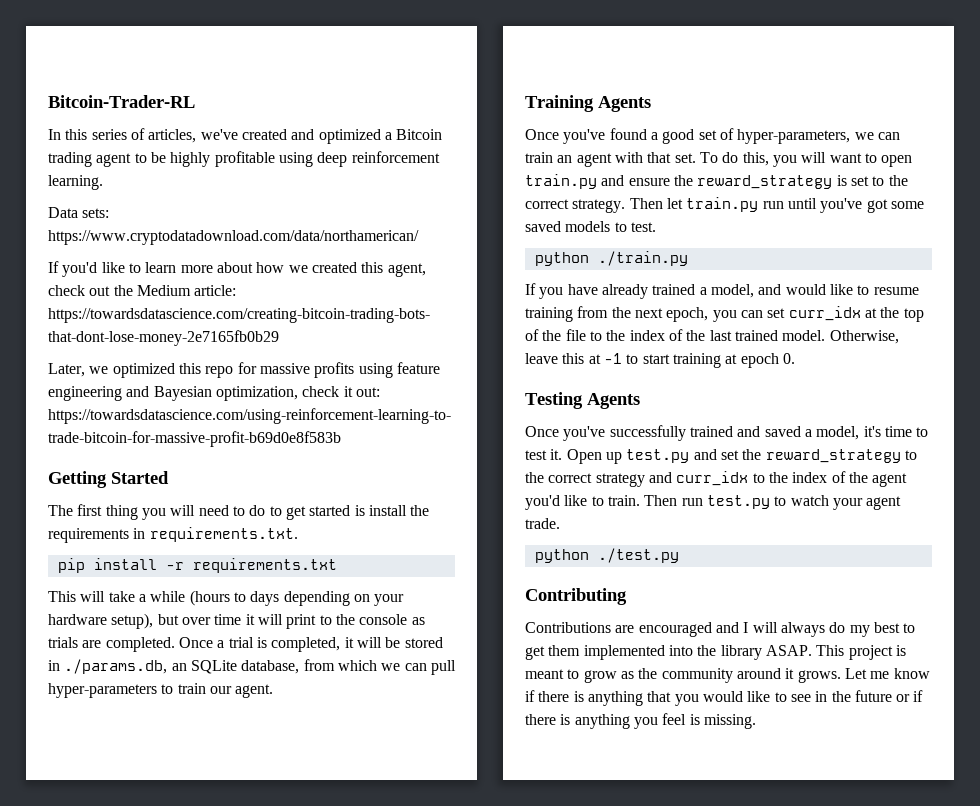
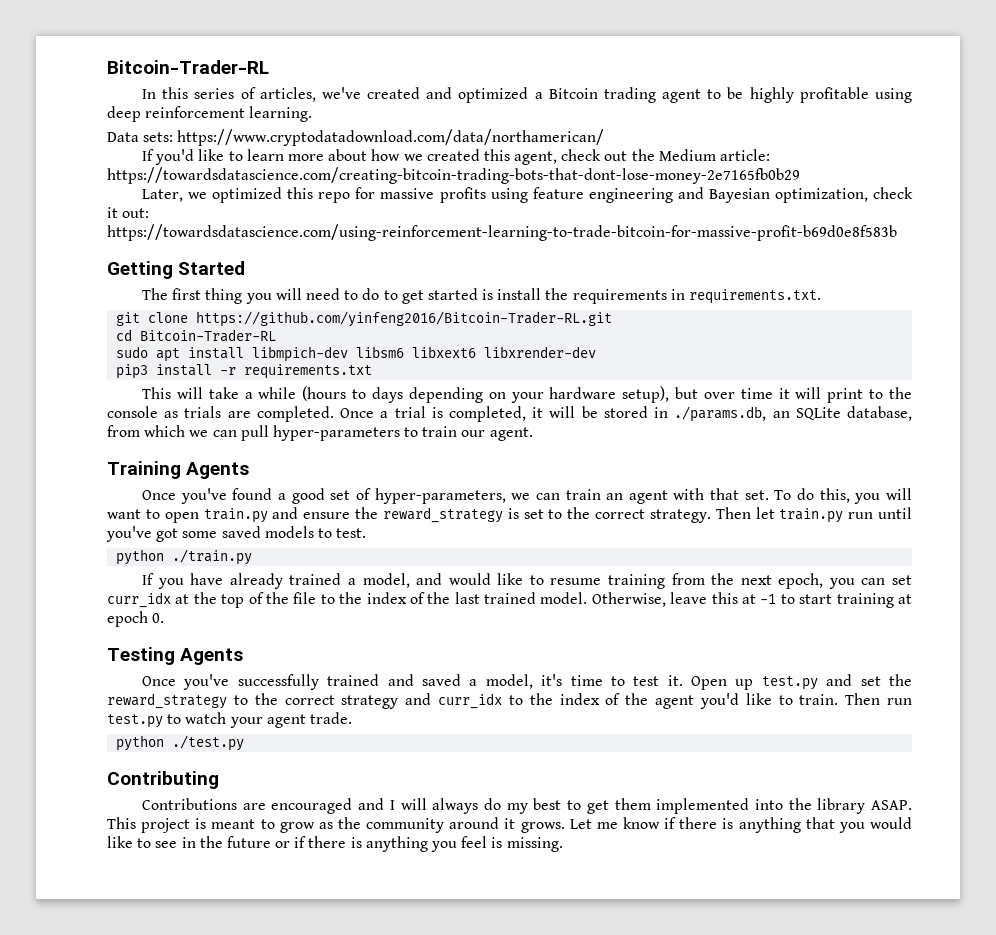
- pip install -r requirements.txt
+ git clone https://github.com/yinfeng2016/Bitcoin-Trader-RL.git
+ cd Bitcoin-Trader-RL
+ sudo apt install libmpich-dev libsm6 libxext6 libxrender-dev
+ pip3 install -r requirements.txt

